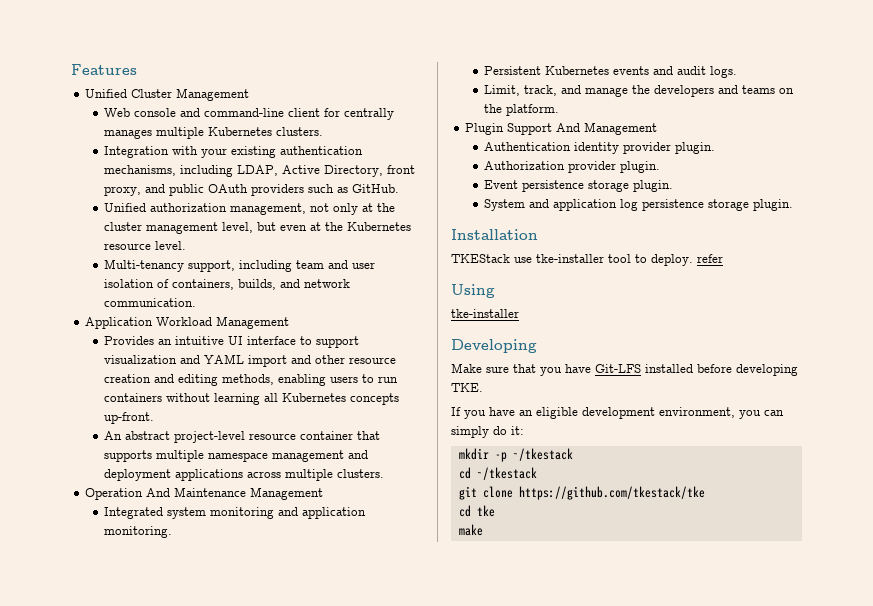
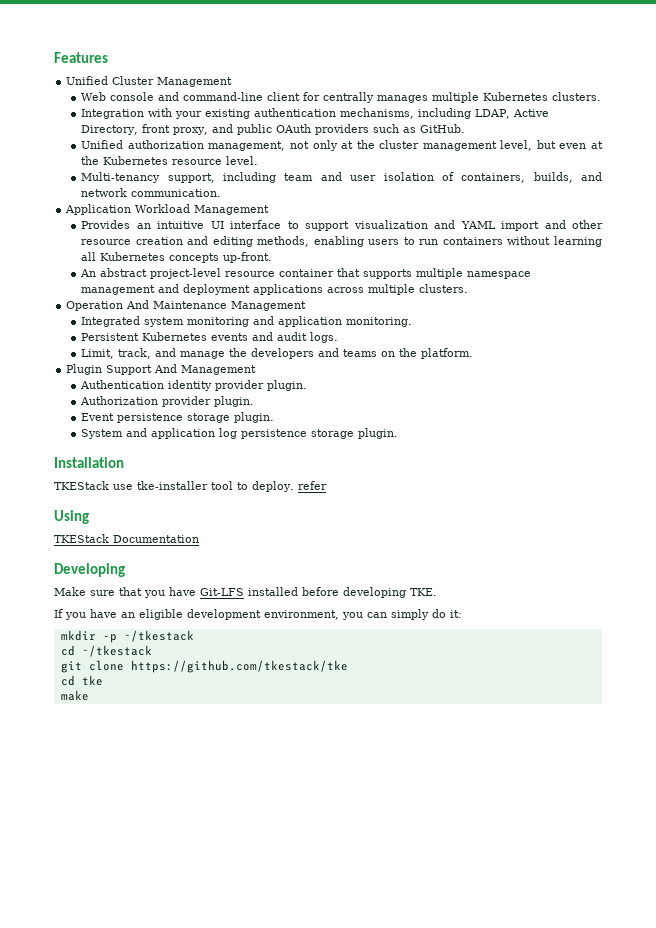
  Using
- tke-installer
+ TKEStack Documentation

